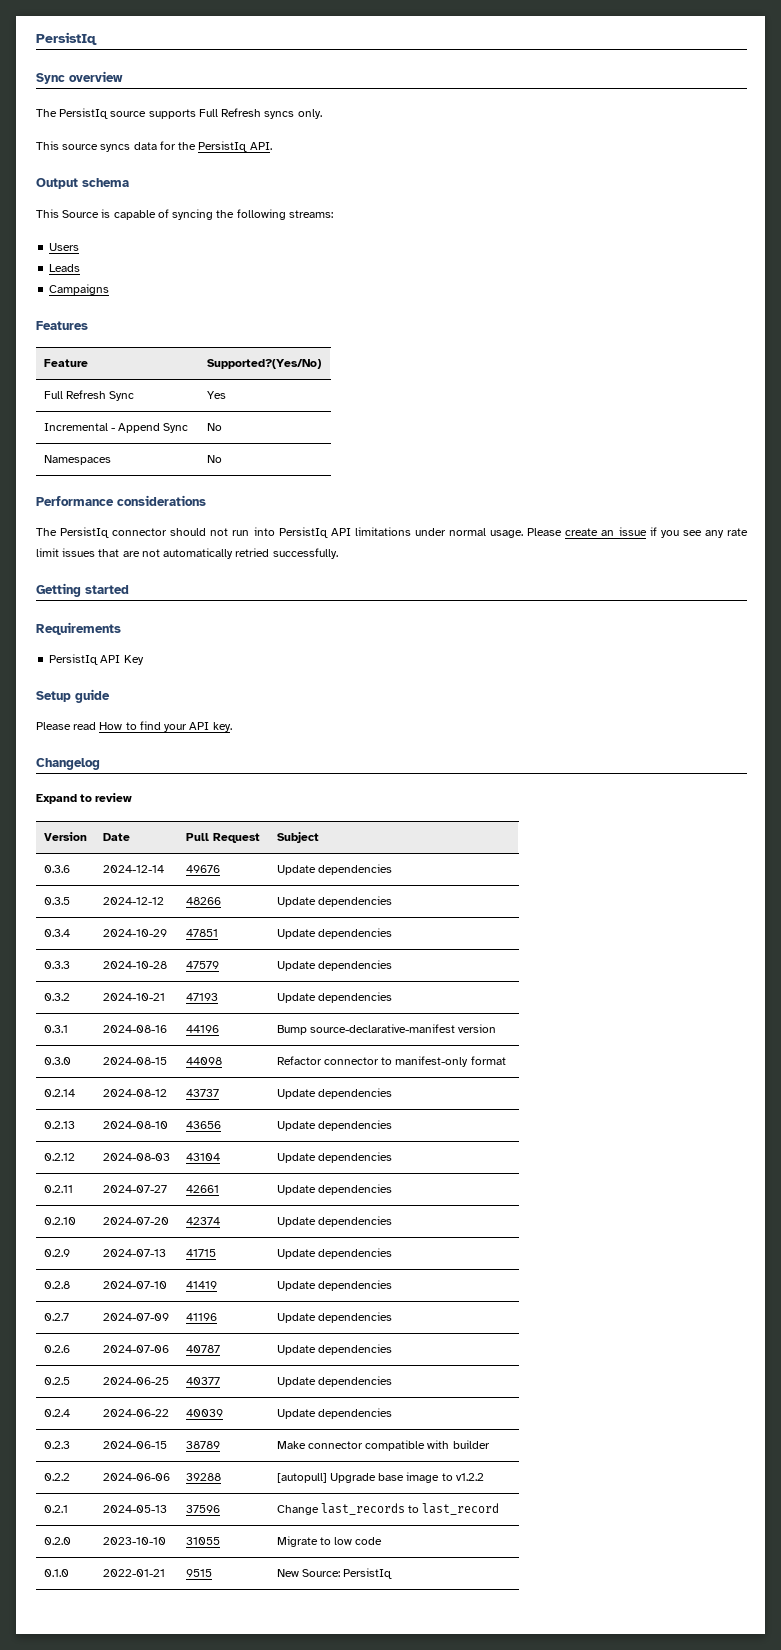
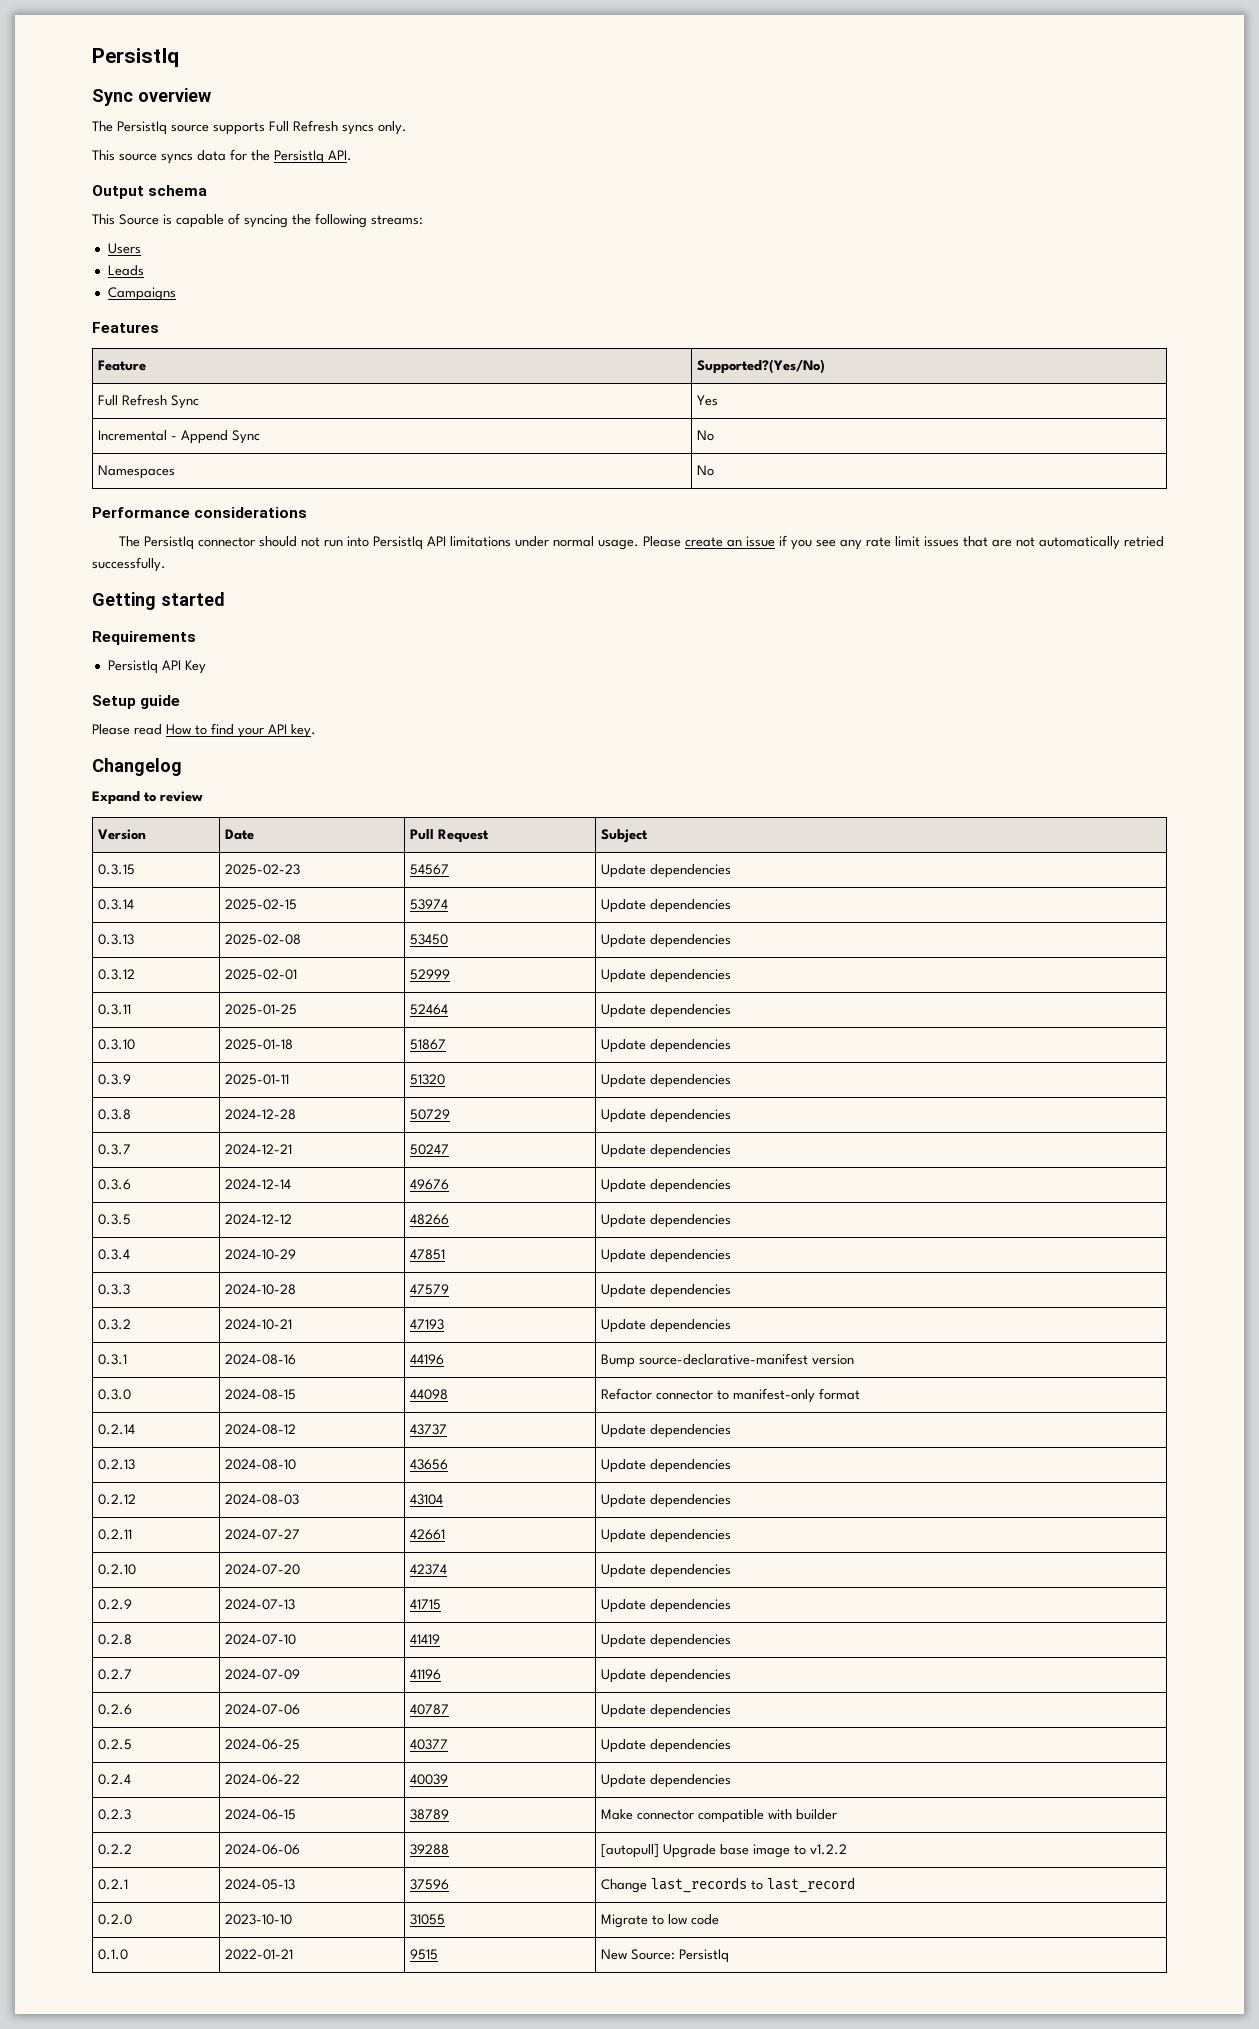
+ 0.3.15 | 2025-02-23 | 54567 | Update dependencies
+ 0.3.14 | 2025-02-15 | 53974 | Update dependencies
+ 0.3.13 | 2025-02-08 | 53450 | Update dependencies
+ 0.3.12 | 2025-02-01 | 52999 | Update dependencies
+ 0.3.11 | 2025-01-25 | 52464 | Update dependencies
+ 0.3.10 | 2025-01-18 | 51867 | Update dependencies
+ 0.3.9 | 2025-01-11 | 51320 | Update dependencies
+ 0.3.8 | 2024-12-28 | 50729 | Update dependencies
+ 0.3.7 | 2024-12-21 | 50247 | Update dependencies

